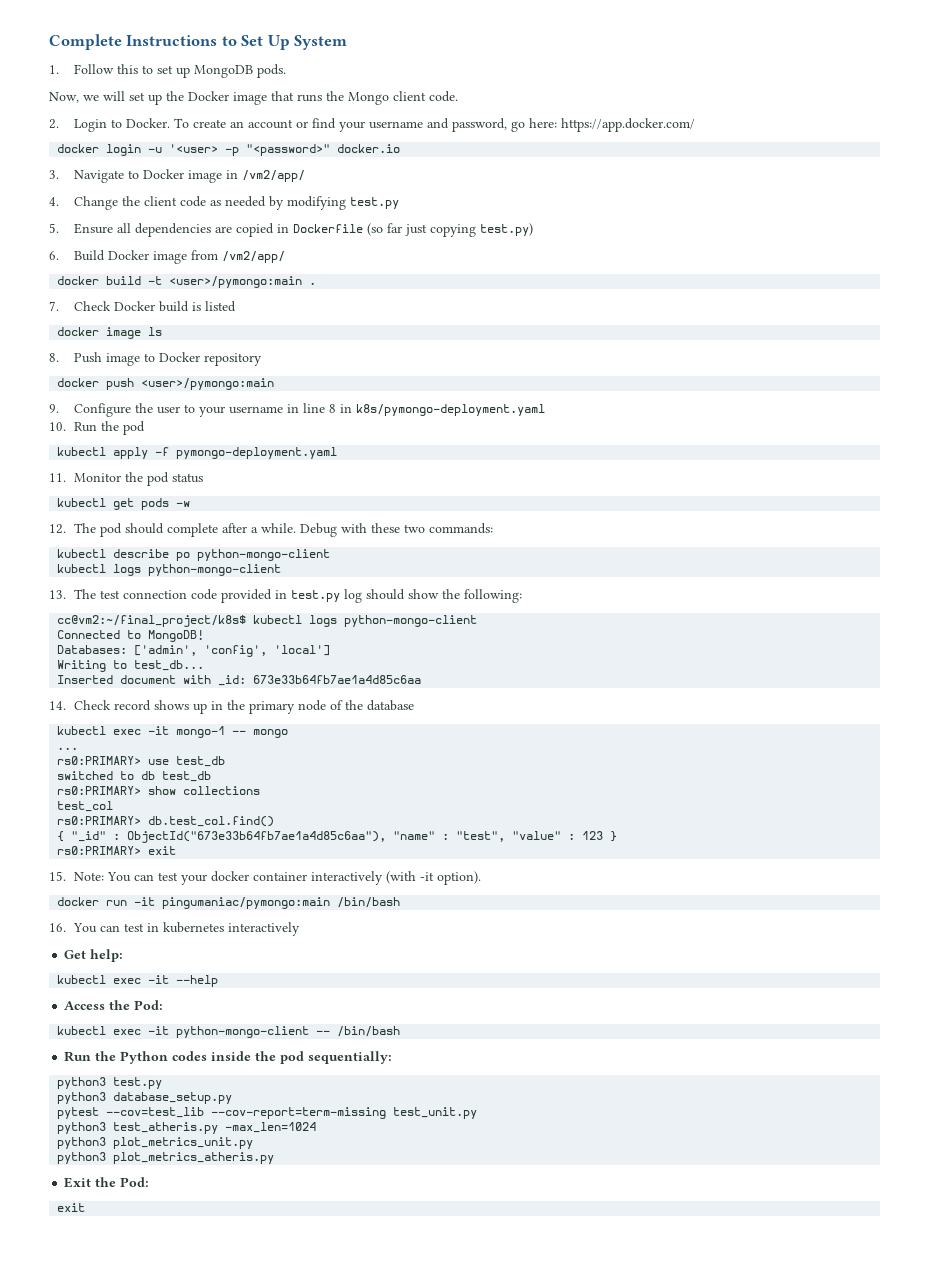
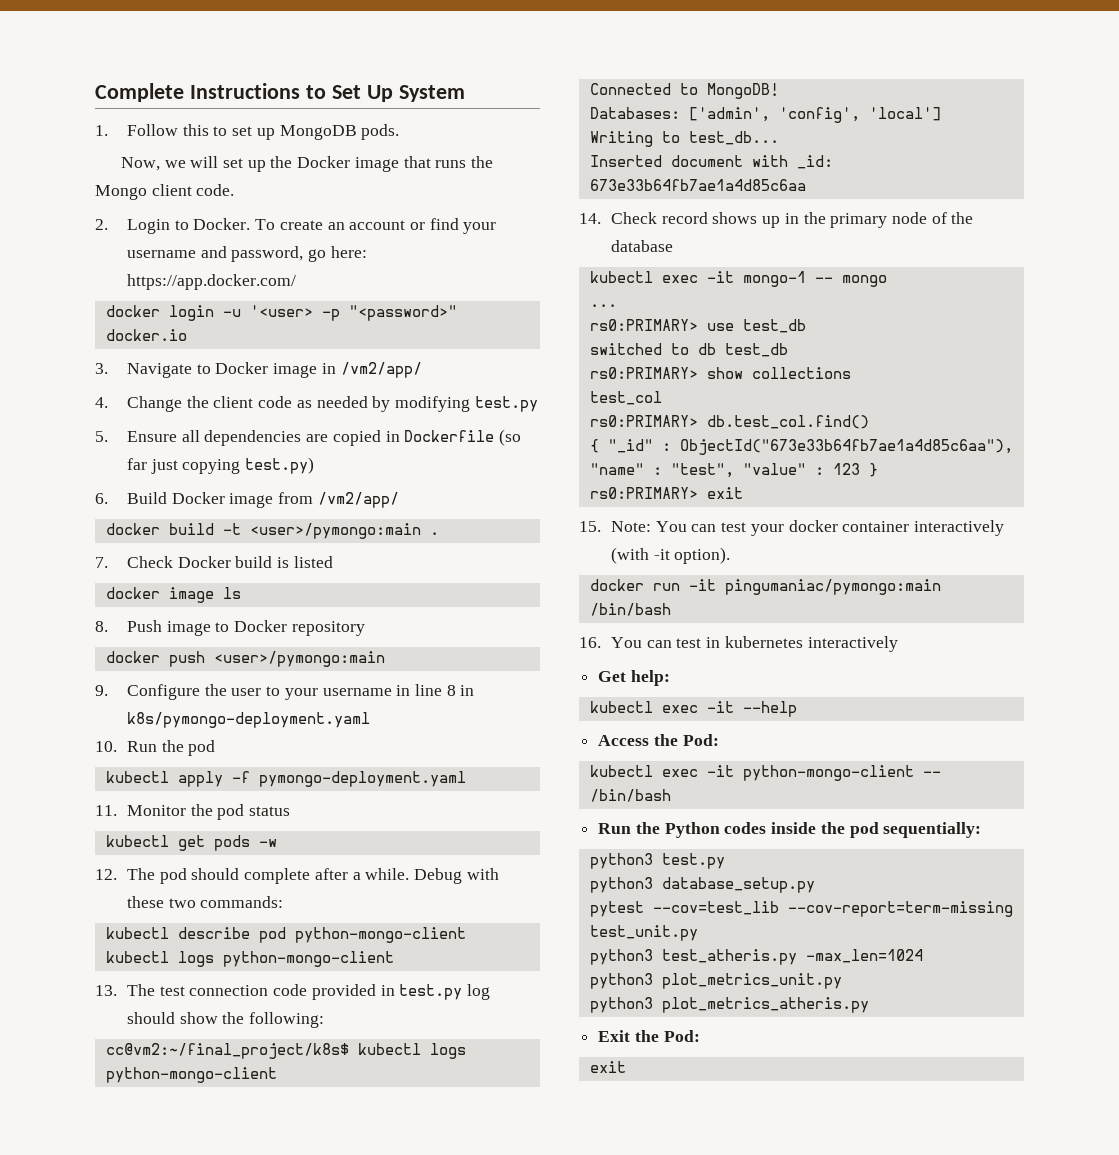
- kubectl describe po python-mongo-client
+ kubectl describe pod python-mongo-client

